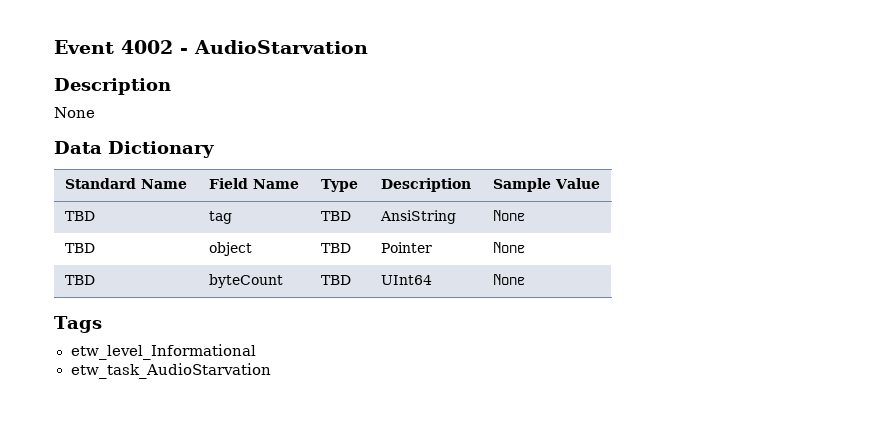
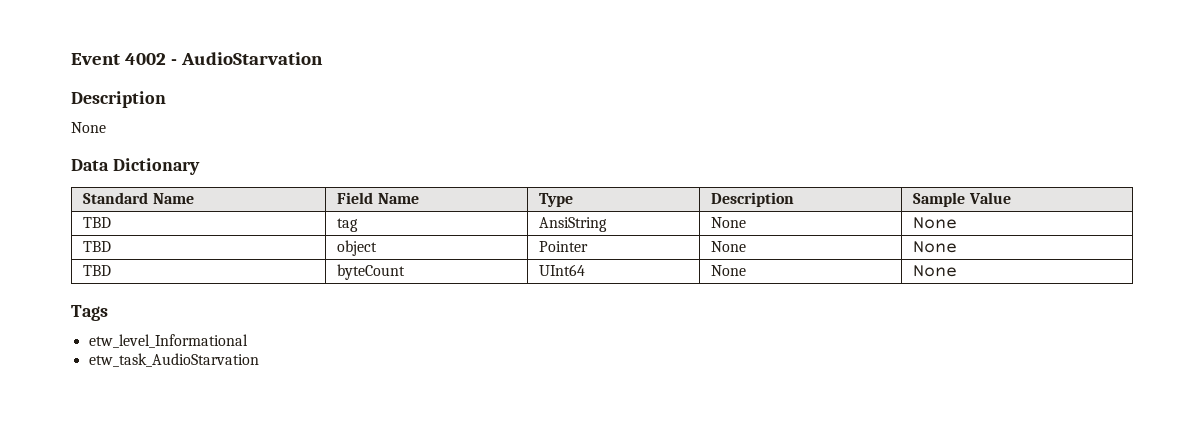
- TBD | tag | TBD | AnsiString | None
+ TBD | tag | AnsiString | None | None
- TBD | object | TBD | Pointer | None
+ TBD | object | Pointer | None | None
- TBD | byteCount | TBD | UInt64 | None
+ TBD | byteCount | UInt64 | None | None

